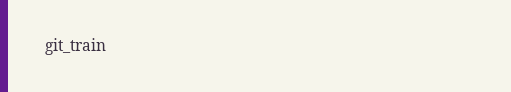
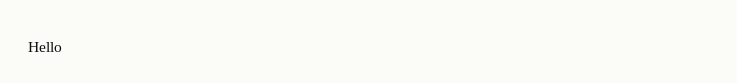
- git_train
+ Hello

